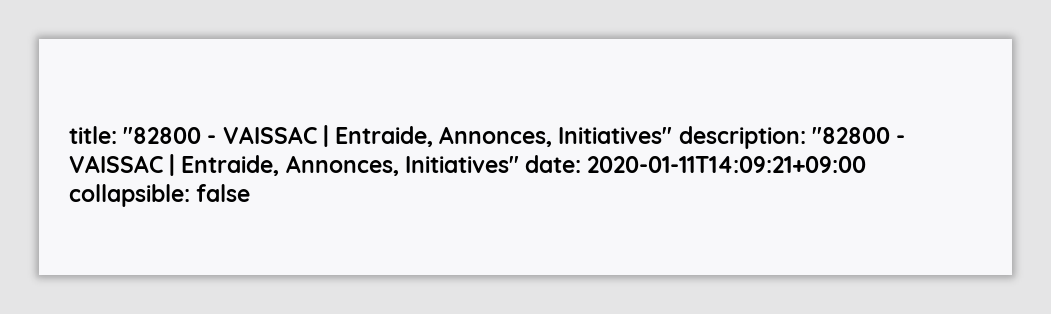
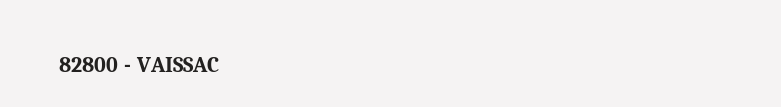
- title: "82800 - VAISSAC | Entraide, Annonces, Initiatives" description: "82800 - VAISSAC | Entraide, Annonces, Initiatives" date: 2020-01-11T14:09:21+09:00 collapsible: false
+ 82800 - VAISSAC

